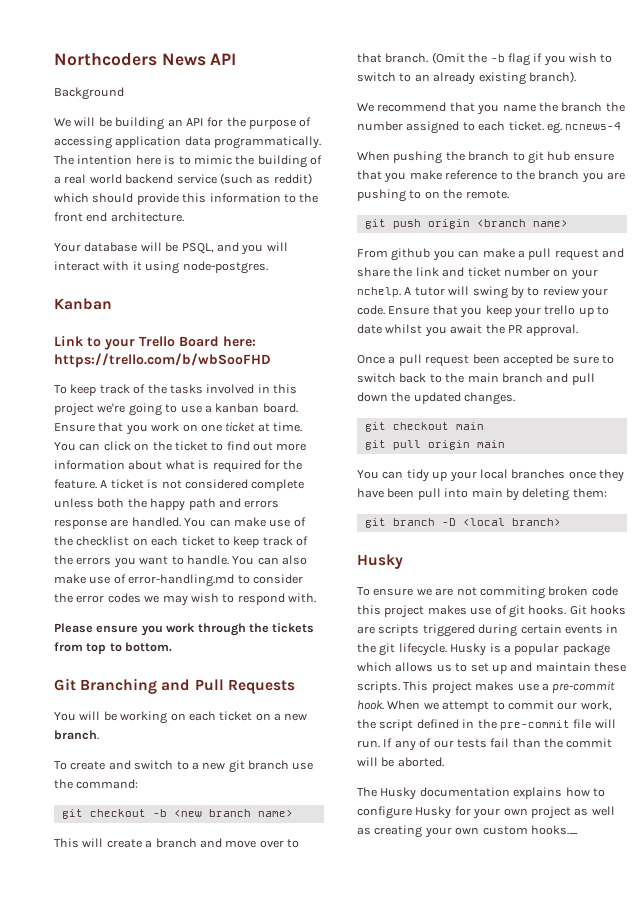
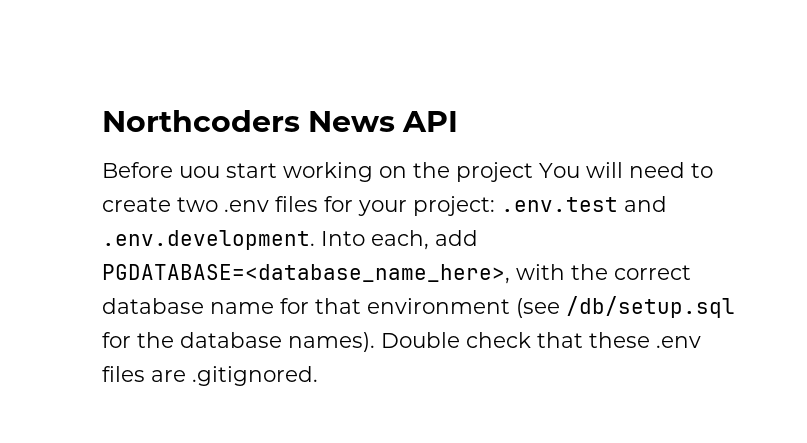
- Background
- We will be building an API for the purpose of accessing application data programmatically. The intention here is to mimic the building of a real world backend service (such as reddit) which should provide this information to the front end architecture.
- Your database will be PSQL, and you will interact with it using node-postgres.
- Kanban
- Link to your Trello Board here: https://trello.com/b/wbSooFHD
- To keep track of the tasks involved in this project we're going to use a kanban board. Ensure that you work on one ticket at time. You can click on the ticket to find out more information about what is required for the feature. A ticket is not considered complete unless both the happy path and errors response are handled. You can make use of the checklist on each ticket to keep track of the errors you want to handle. You can also make use of error-handling.md to consider the error codes we may wish to respond with.
- Please ensure you work through the tickets from top to bottom.
- Git Branching and Pull Requests
- You will be working on each ticket on a new branch.
- To create and switch to a new git branch use the command:
- git checkout -b <new branch name>
- This will create a branch and move over to that branch. (Omit the -b flag if you wish to switch to an already existing branch).
- We recommend that you name the branch the number assigned to each ticket. eg. ncnews-4
- When pushing the branch to git hub ensure that you make reference to the branch you are pushing to on the remote.
- git push origin <branch name>
- From github you can make a pull request and share the link and ticket number on your nchelp. A tutor will swing by to review your code. Ensure that you keep your trello up to date whilst you await the PR approval.
- Once a pull request been accepted be sure to switch back to the main branch and pull down the updated changes.
- git checkout main
- git pull origin main
- You can tidy up your local branches once they have been pull into main by deleting them:
- git branch -D <local branch>
- Husky
- To ensure we are not commiting broken code this project makes use of git hooks. Git hooks are scripts triggered during certain events in the git lifecycle. Husky is a popular package which allows us to set up and maintain these scripts. This project makes use a pre-commit hook. When we attempt to commit our work, the script defined in the pre-commit file will run. If any of our tests fail than the commit will be aborted.
- The Husky documentation explains how to configure Husky for your own project as well as creating your own custom hooks._
+ Before uou start working on the project You will need to create two .env files for your project: .env.test and .env.development. Into each, add PGDATABASE=<database_name_here>, with the correct database name for that environment (see /db/setup.sql for the database names). Double check that these .env files are .gitignored.

